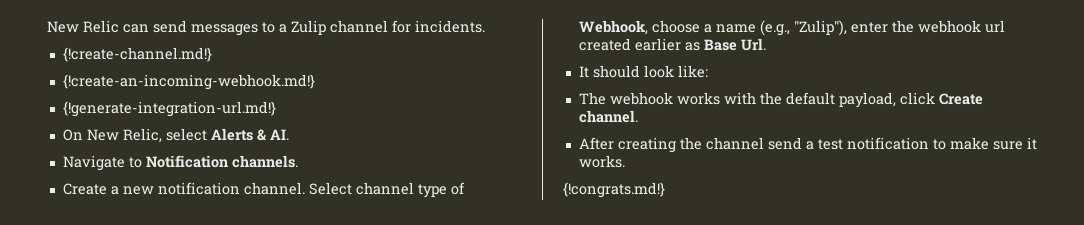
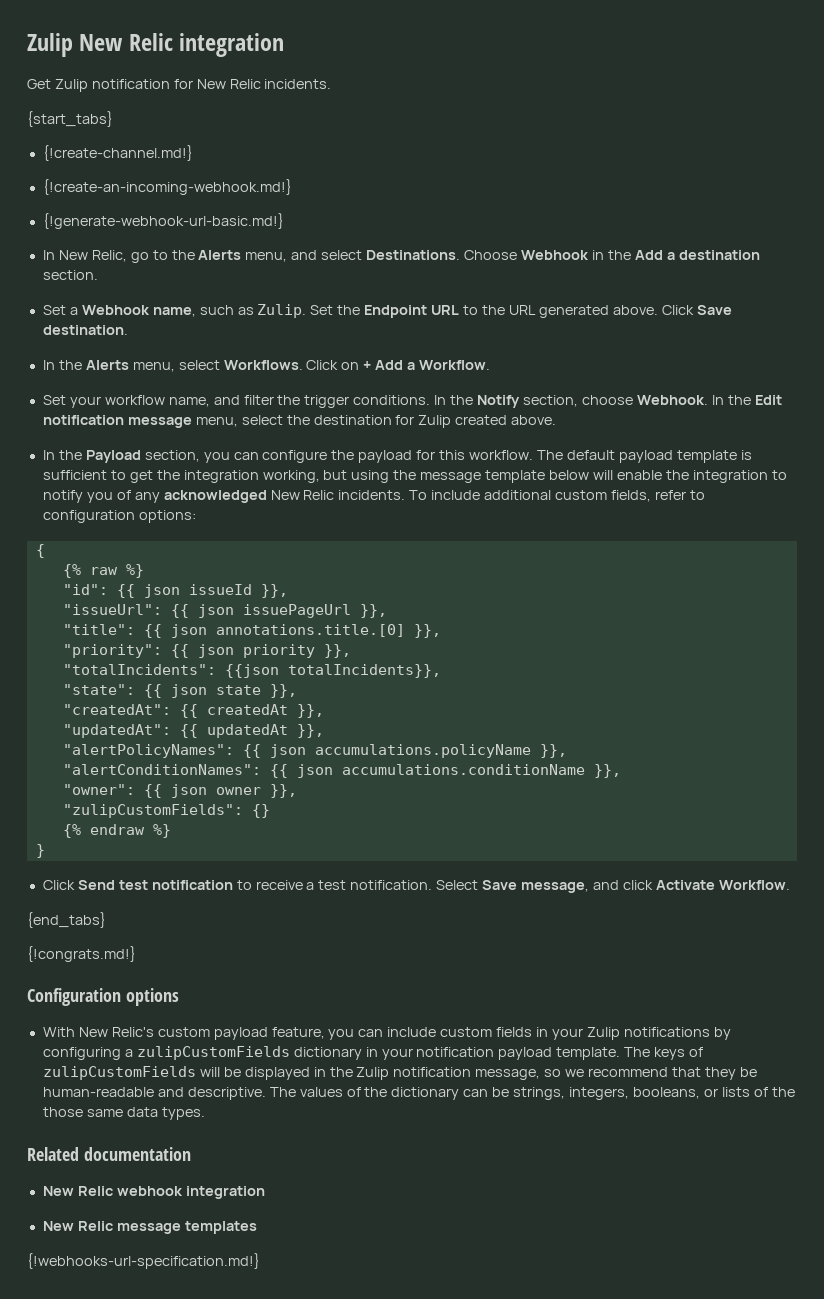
- New Relic can send messages to a Zulip channel for incidents.
+ Zulip New Relic integration
+ Get Zulip notification for New Relic incidents.
+ {start_tabs}
- {!generate-integration-url.md!}
- On New Relic, select Alerts & AI.
- Navigate to Notification channels.
- Create a new notification channel. Select channel type of Webhook, choose a name (e.g., "Zulip"), enter the webhook url created earlier as Base Url.
- It should look like:
- The webhook works with the default payload, click Create channel.
- After creating the channel send a test notification to make sure it works.
+ {!generate-webhook-url-basic.md!}
+ In New Relic, go to the Alerts menu, and select Destinations. Choose Webhook in the Add a destination section.
+ Set a Webhook name, such as Zulip. Set the Endpoint URL to the URL generated above. Click Save destination.
+ In the Alerts menu, select Workflows. Click on + Add a Workflow.
+ Set your workflow name, and filter the trigger conditions. In the Notify section, choose Webhook. In the Edit notification message menu, select the destination for Zulip created above.
+ In the Payload section, you can configure the payload for this workflow. The default payload template is sufficient to get the integration working, but using the message template below will enable the integration to notify you of any acknowledged New Relic incidents. To include additional custom fields, refer to configuration options:
+ {
+ {% raw %}
+ "id": {{ json issueId }},
+ "issueUrl": {{ json issuePageUrl }},
+ "title": {{ json annotations.title.[0] }},
+ "priority": {{ json priority }},
+ "totalIncidents": {{json totalIncidents}},
+ "state": {{ json state }},
+ "createdAt": {{ createdAt }},
+ "updatedAt": {{ updatedAt }},
+ "alertPolicyNames": {{ json accumulations.policyName }},
+ "alertConditionNames": {{ json accumulations.conditionName }},
+ "owner": {{ json owner }},
+ "zulipCustomFields": {}
+ {% endraw %}
+ }
+ Click Send test notification to receive a test notification. Select Save message, and click Activate Workflow.
+ {end_tabs}
  {!congrats.md!}
+ Configuration options
+ With New Relic's custom payload feature, you can include custom fields in your Zulip notifications by configuring a zulipCustomFields dictionary in your notification payload template. The keys of zulipCustomFields will be displayed in the Zulip notification message, so we recommend that they be human-readable and descriptive. The values of the dictionary can be strings, integers, booleans, or lists of the those same data types.
+ Related documentation
+ New Relic webhook integration
+ New Relic message templates
+ {!webhooks-url-specification.md!}

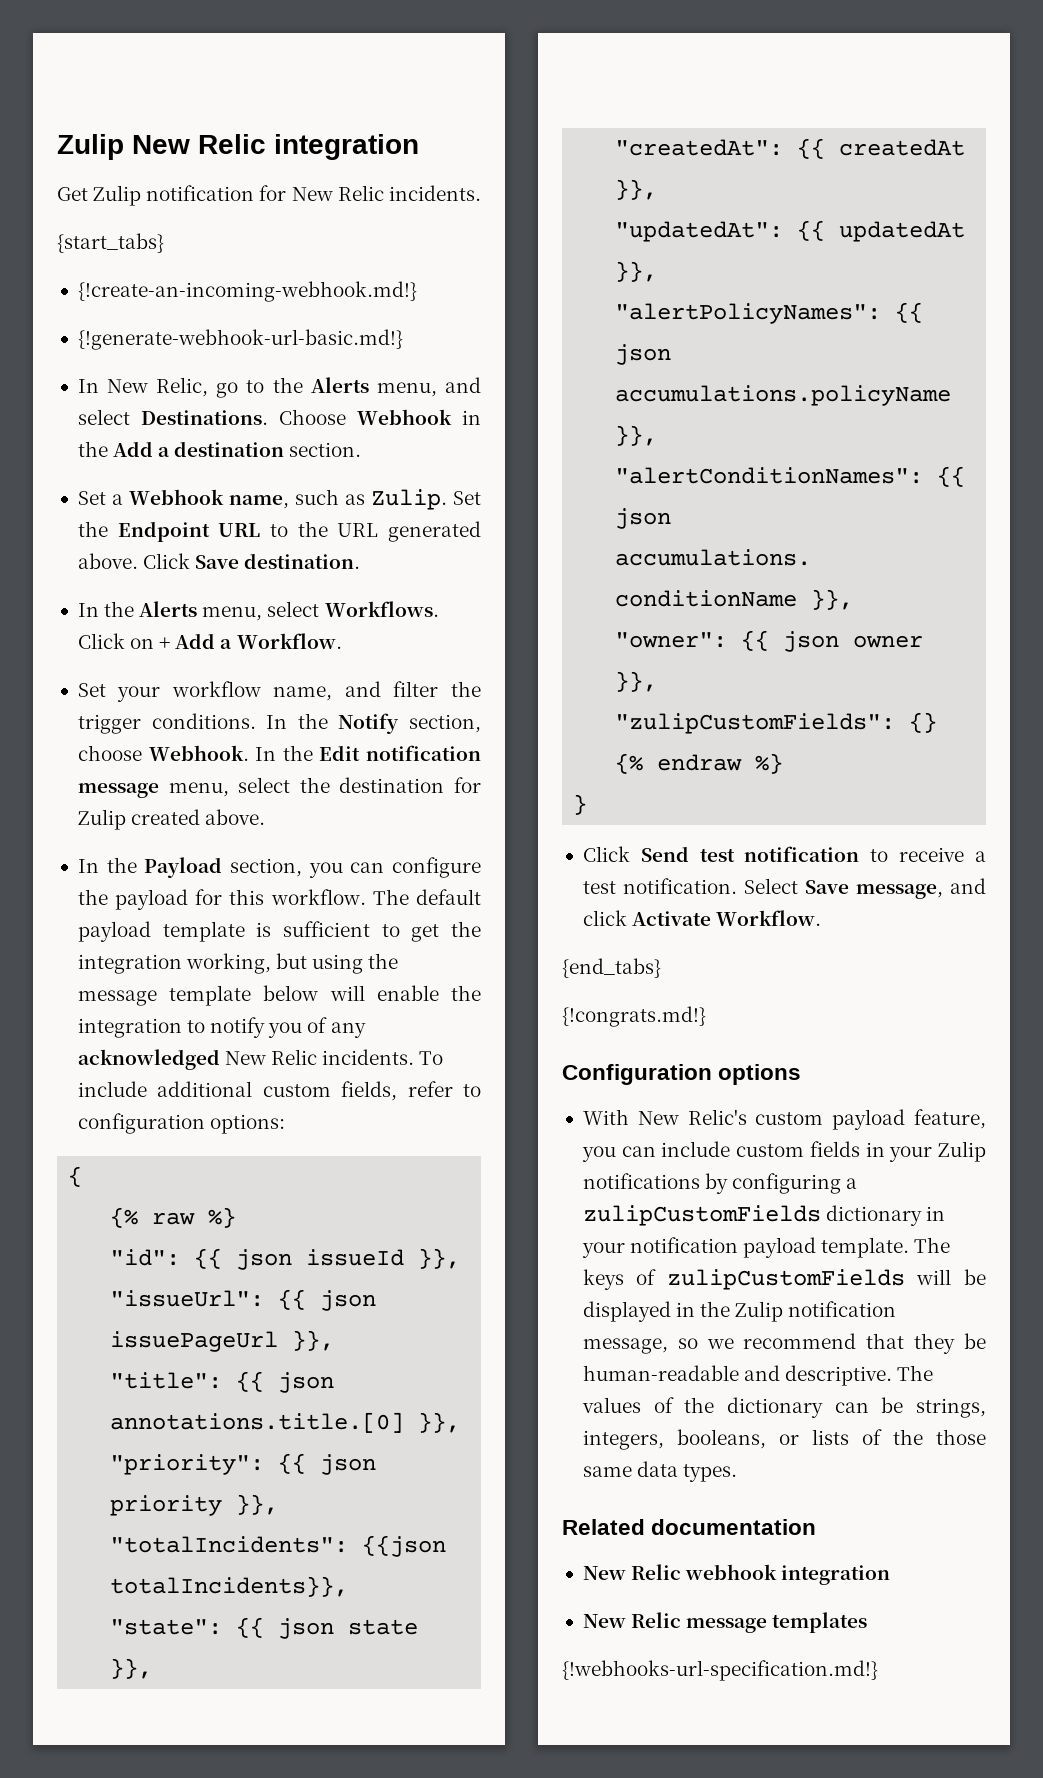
- {!create-channel.md!}

